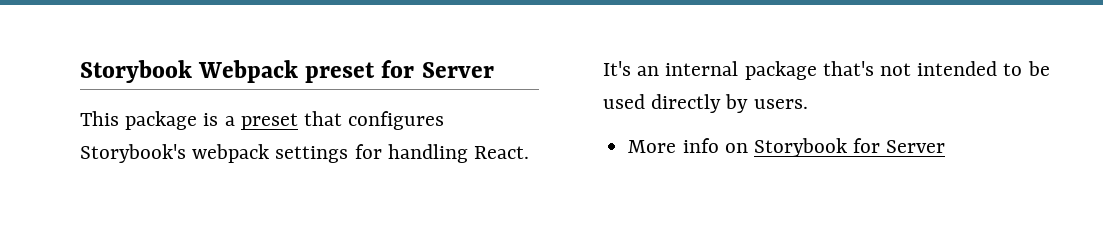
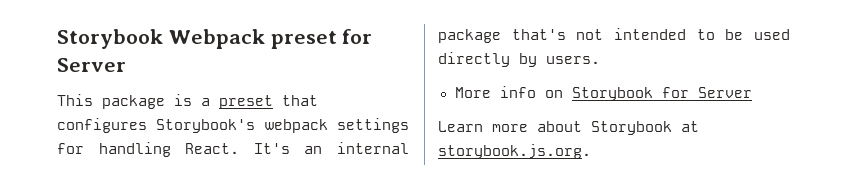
+ Learn more about Storybook at storybook.js.org.

